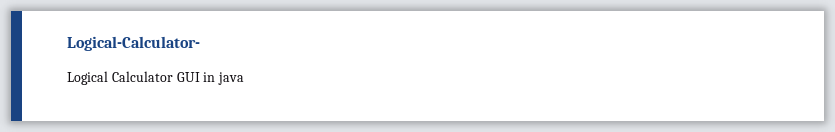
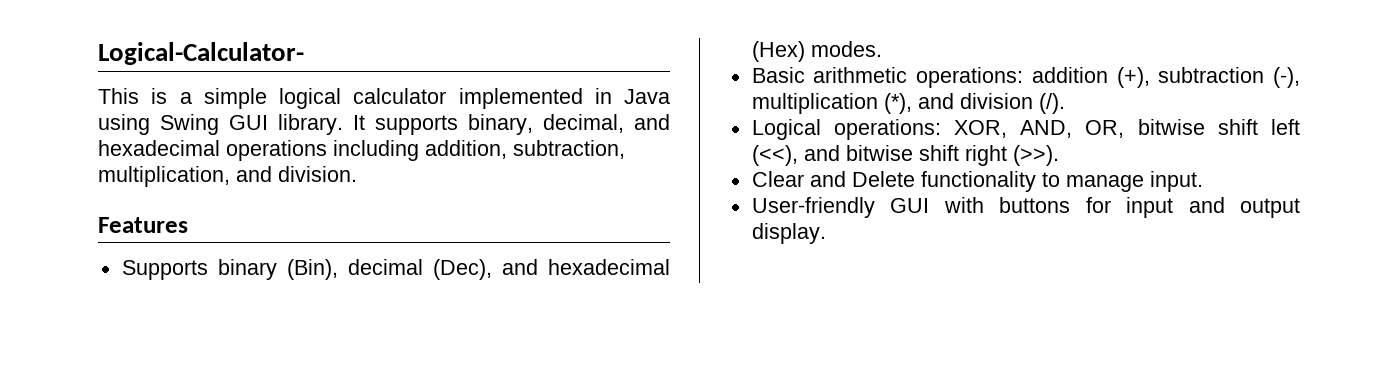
- Logical Calculator GUI in java
+ This is a simple logical calculator implemented in Java using Swing GUI library. It supports binary, decimal, and hexadecimal operations including addition, subtraction, multiplication, and division.
+ Features
+ Supports binary (Bin), decimal (Dec), and hexadecimal (Hex) modes.
+ Basic arithmetic operations: addition (+), subtraction (-), multiplication (*), and division (/).
+ Logical operations: XOR, AND, OR, bitwise shift left (<<), and bitwise shift right (>>).
+ Clear and Delete functionality to manage input.
+ User-friendly GUI with buttons for input and output display.

